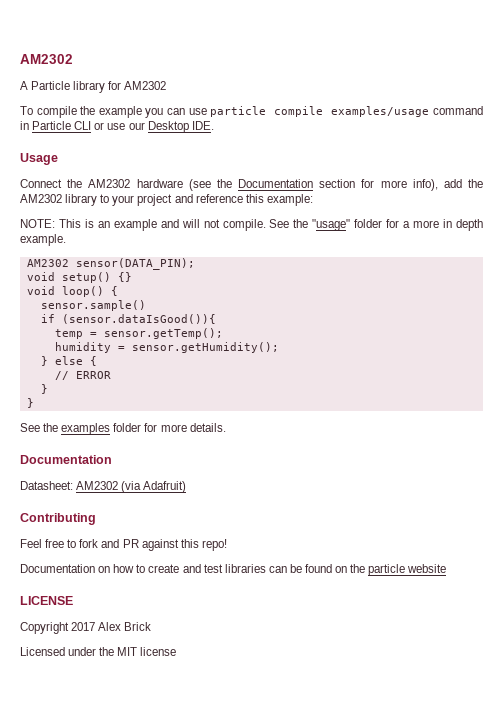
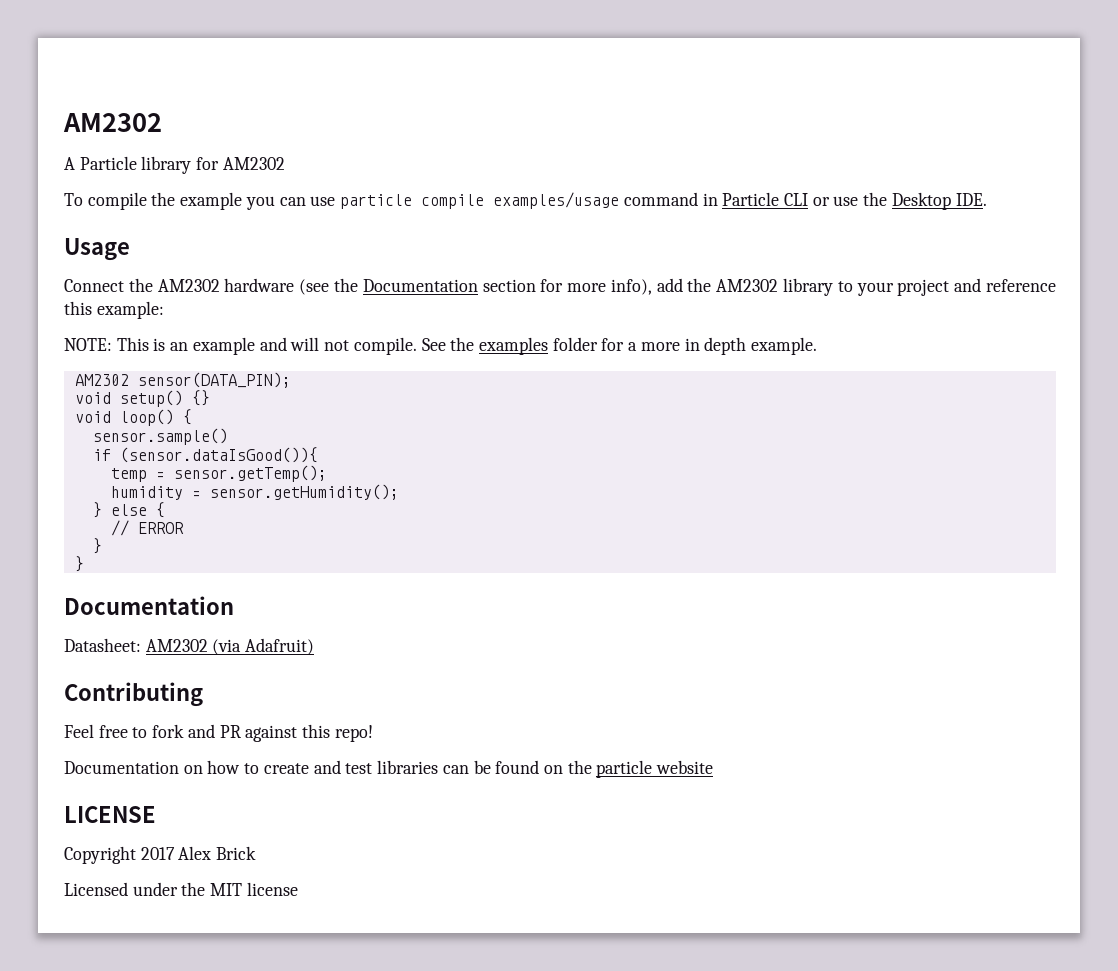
- To compile the example you can use particle compile examples/usage command in Particle CLI or use our Desktop IDE.
+ To compile the example you can use particle compile examples/usage command in Particle CLI or use the Desktop IDE.
- See the "usage" folder for a more in depth example.
+ See the examples folder for a more in depth example.
- See the examples folder for more details.

